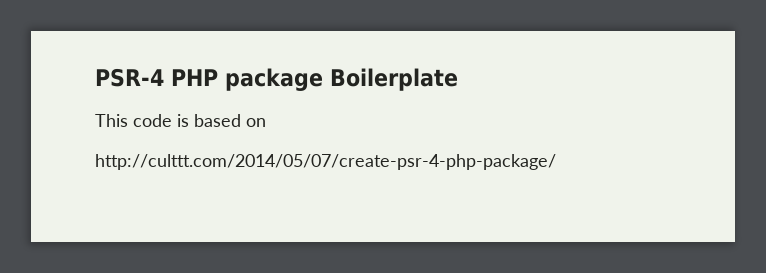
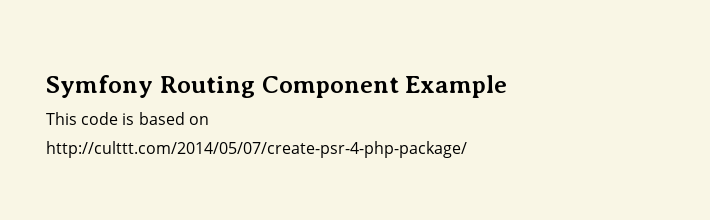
- PSR-4 PHP package Boilerplate
+ Symfony Routing Component Example

